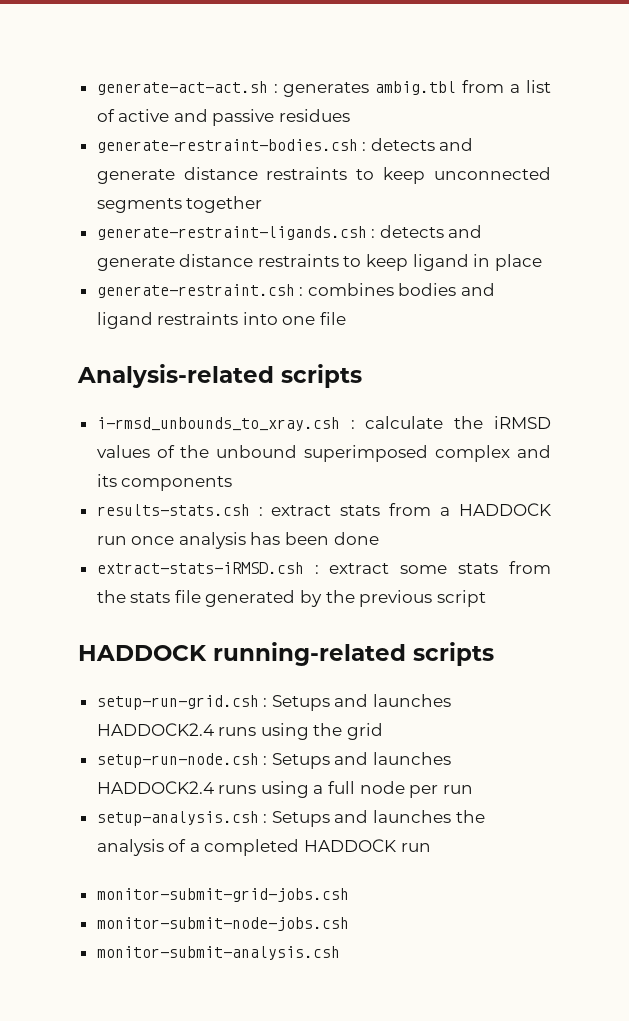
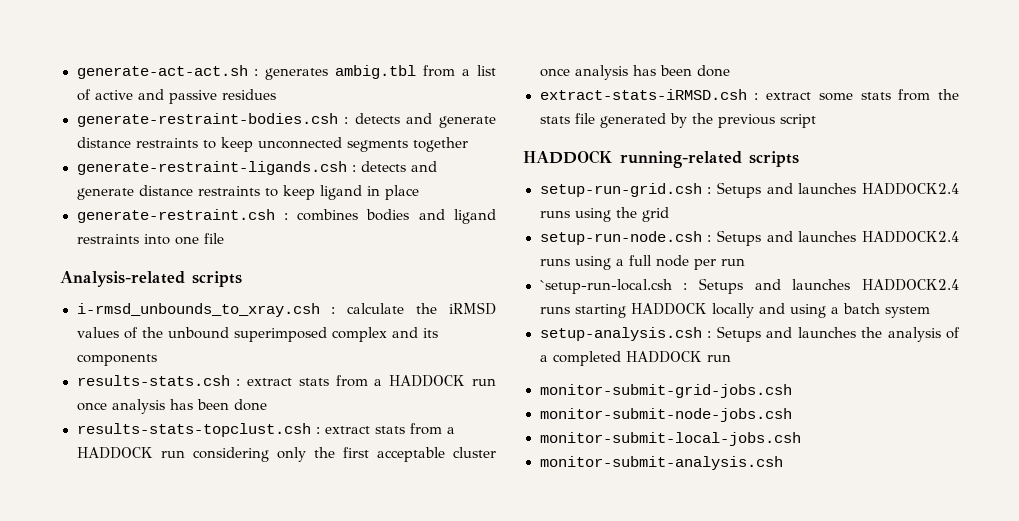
+ results-stats-topclust.csh : extract stats from a HADDOCK run considering only the first acceptable cluster once analysis has been done
+ `setup-run-local.csh : Setups and launches HADDOCK2.4 runs starting HADDOCK locally and using a batch system
+ monitor-submit-local-jobs.csh

